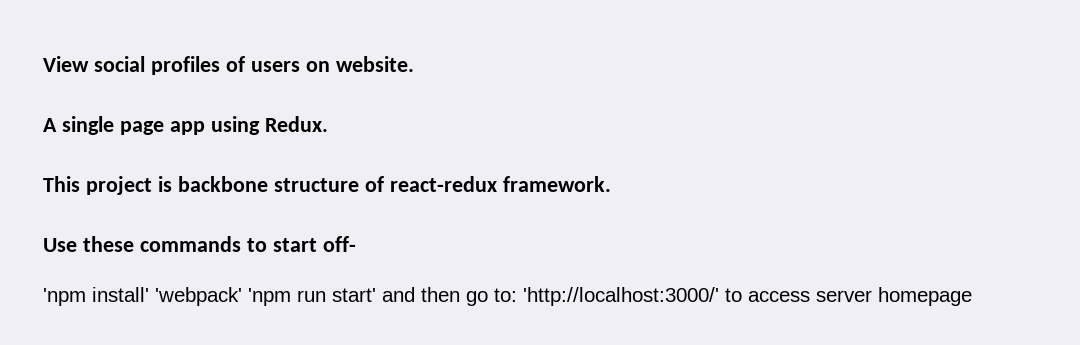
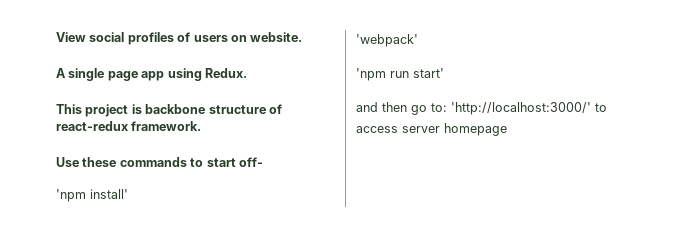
- 'npm install' 'webpack' 'npm run start' and then go to: 'http://localhost:3000/' to access server homepage
+ 'npm install'
+ 'webpack'
+ 'npm run start'
+ and then go to: 'http://localhost:3000/' to access server homepage

